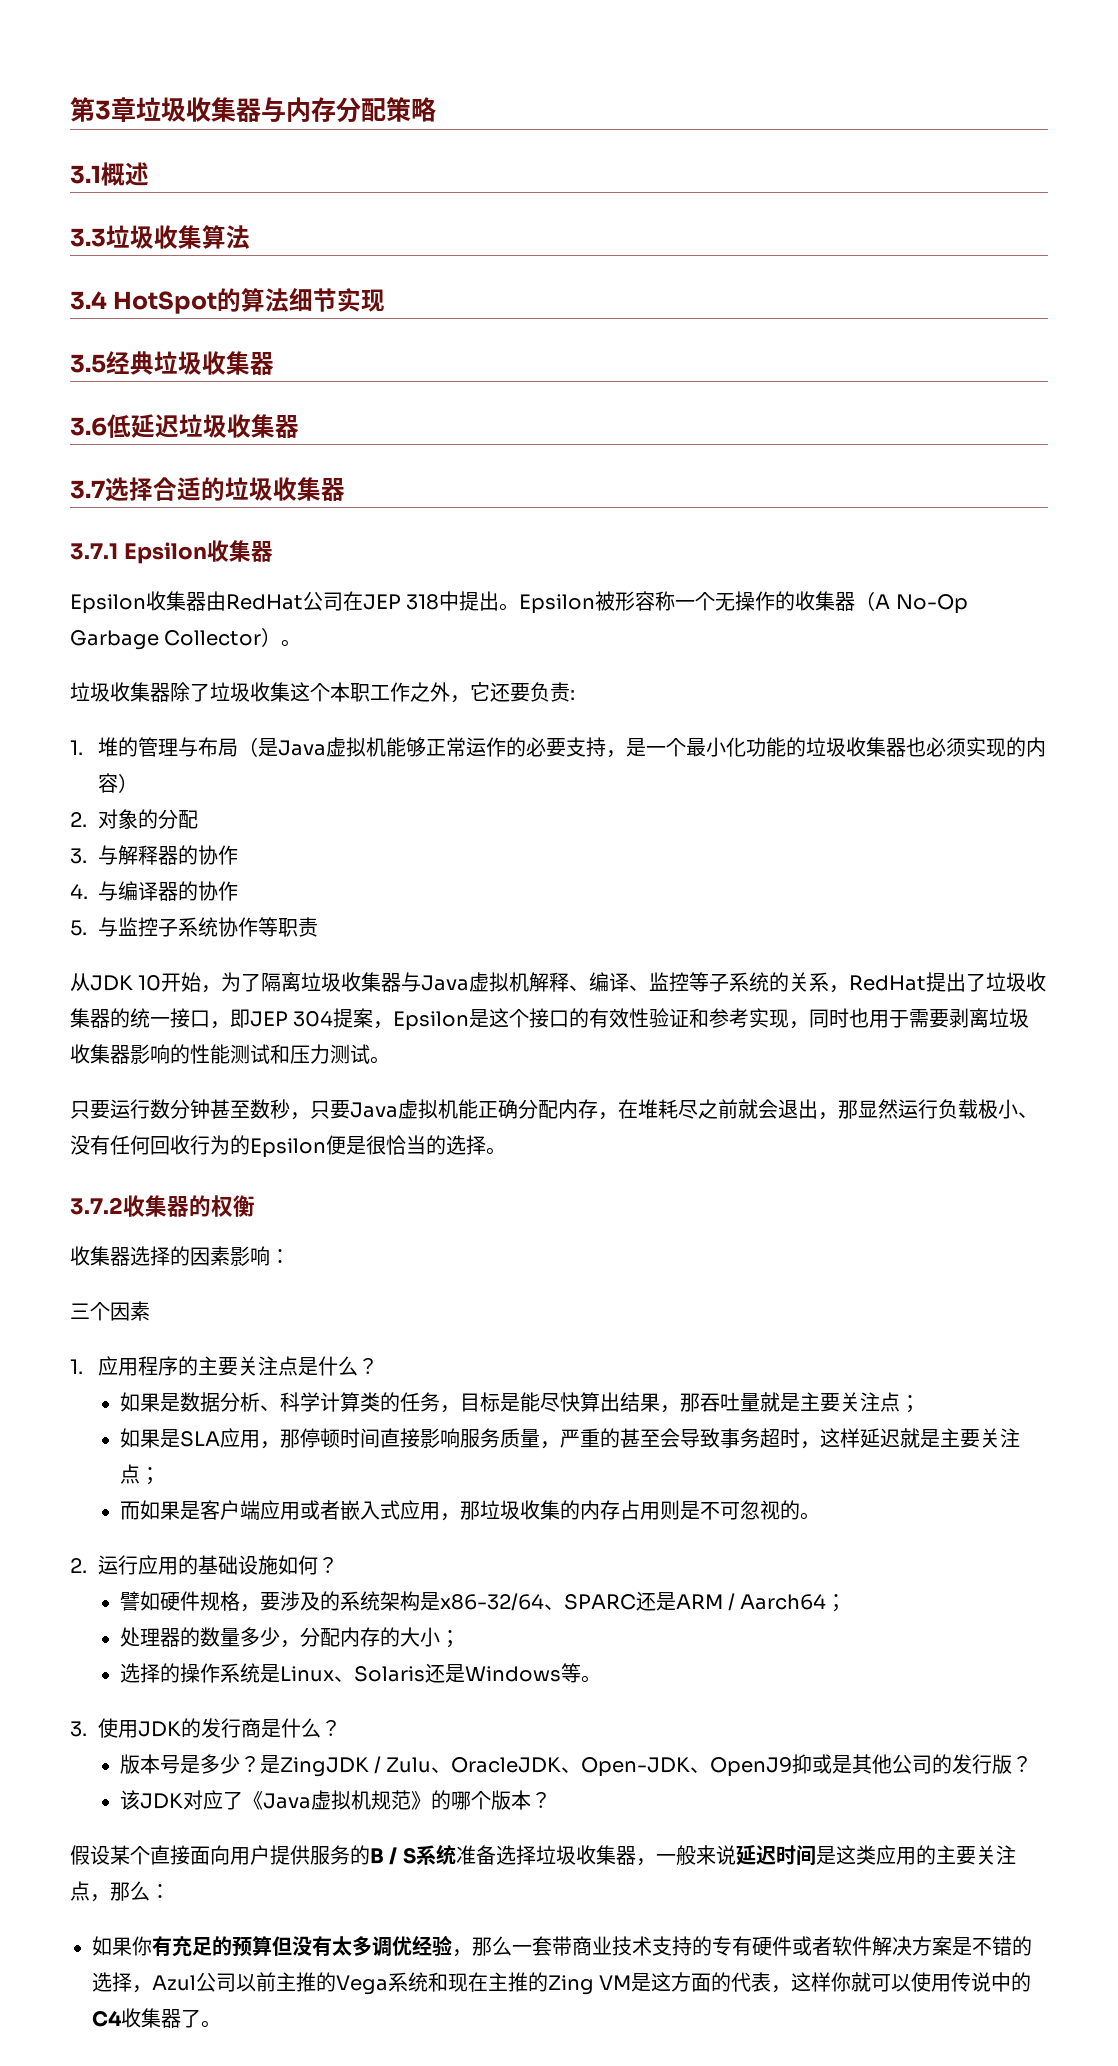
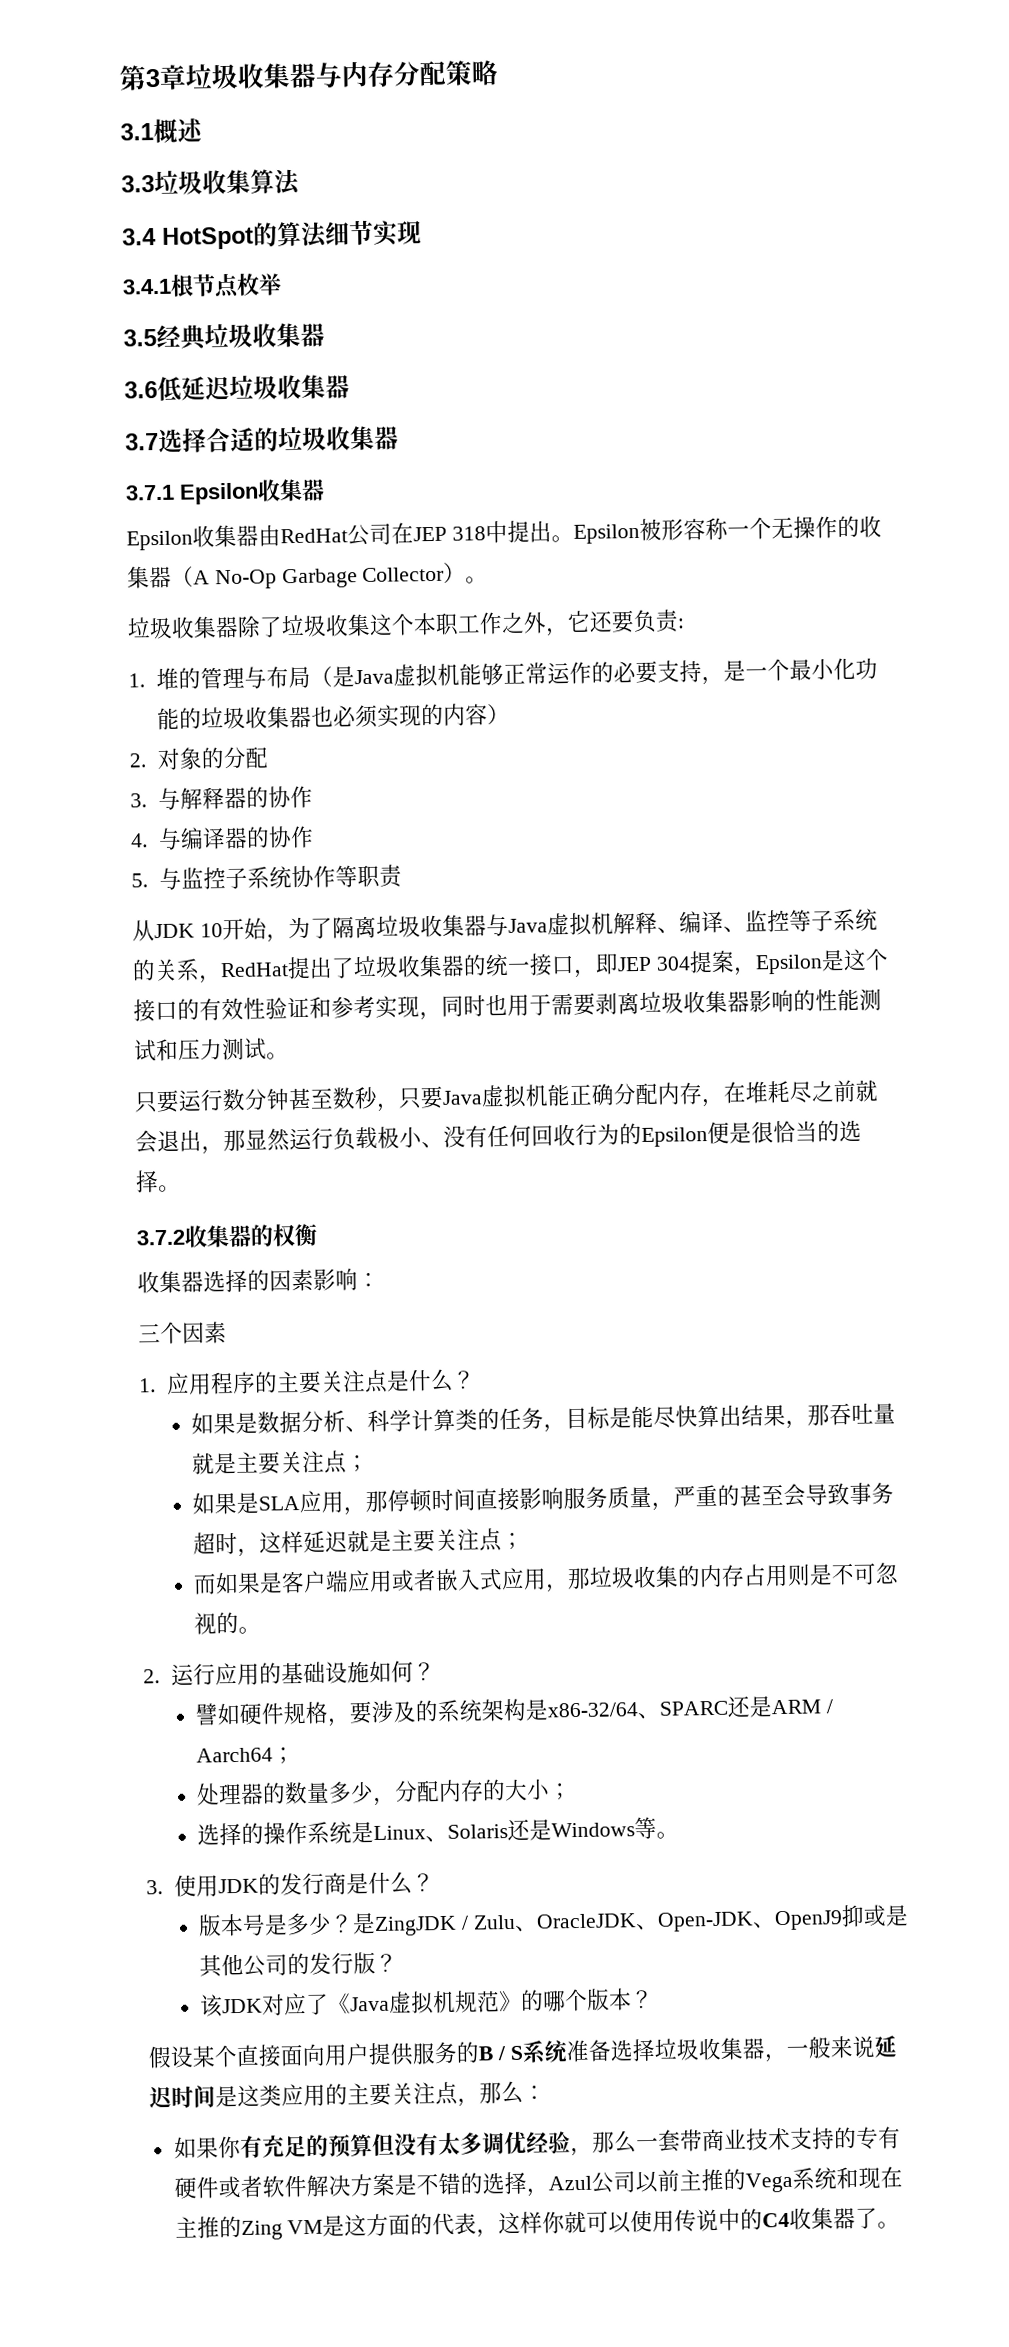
+ 3.4.1根节点枚举

